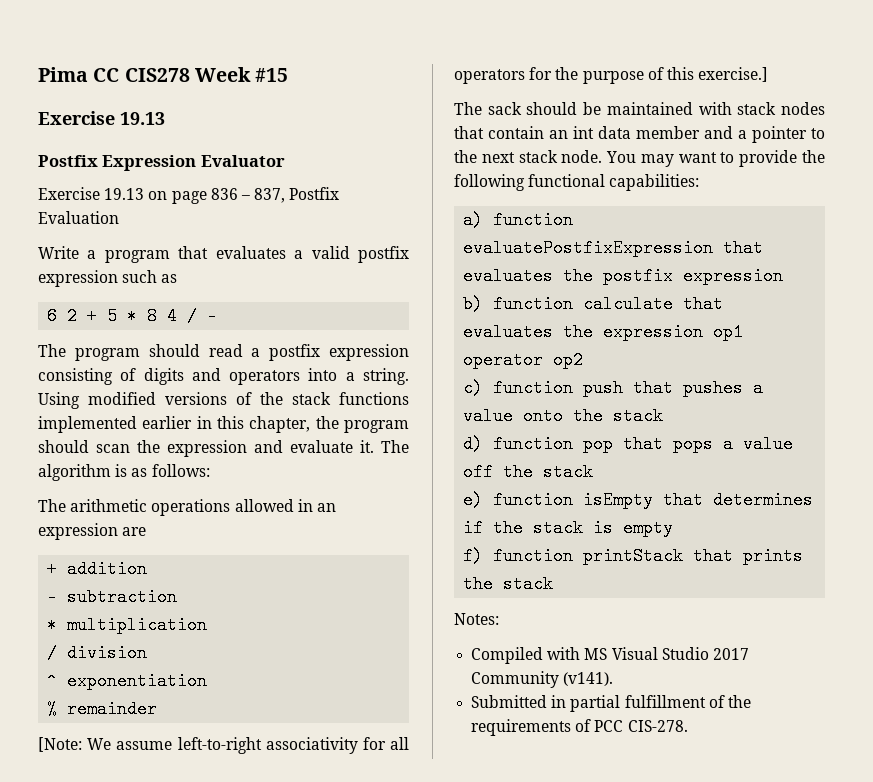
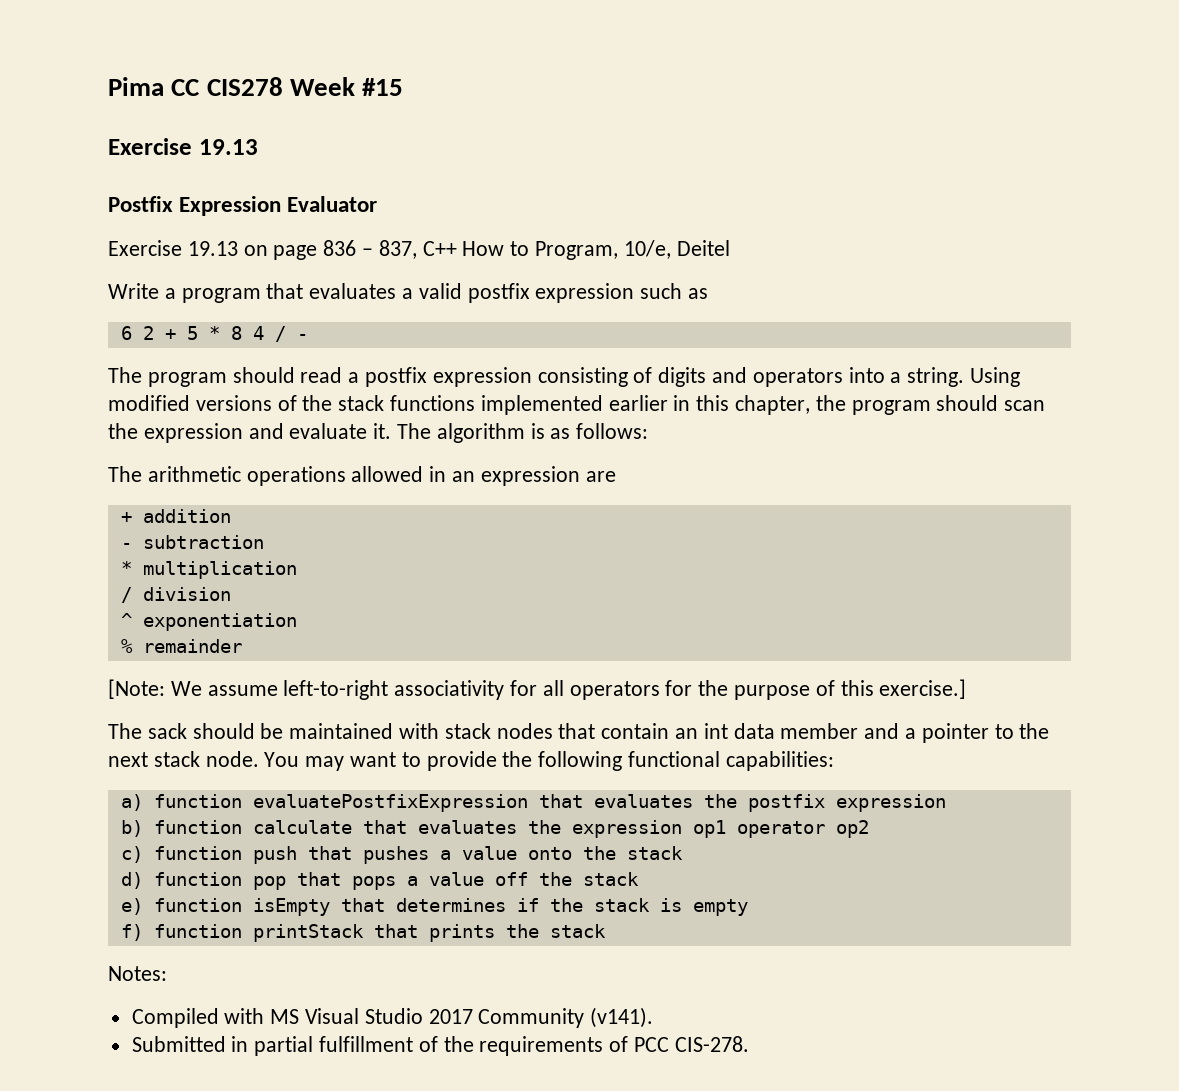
- Exercise 19.13 on page 836 – 837, Postfix Evaluation
+ Exercise 19.13 on page 836 – 837, C++ How to Program, 10/e, Deitel

